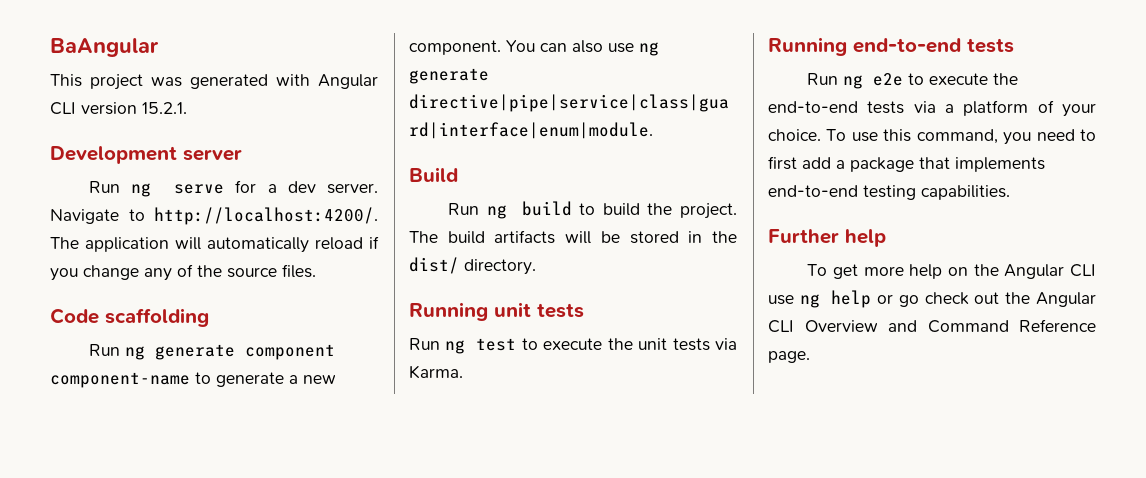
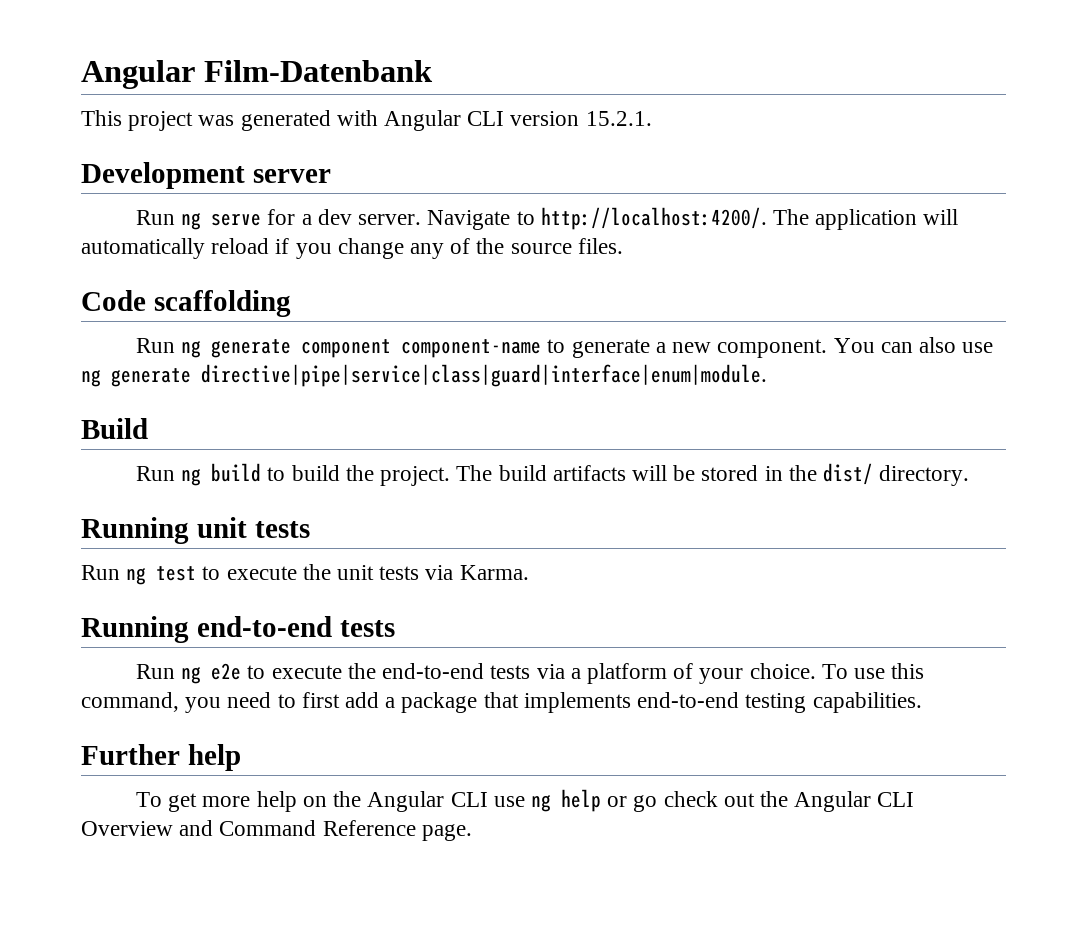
- BaAngular
+ Angular Film-Datenbank

